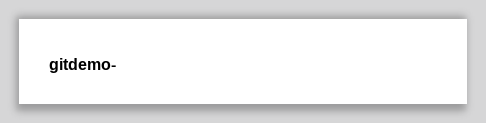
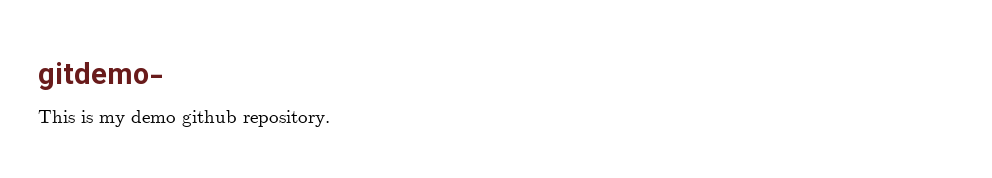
+ This is my demo github repository.

